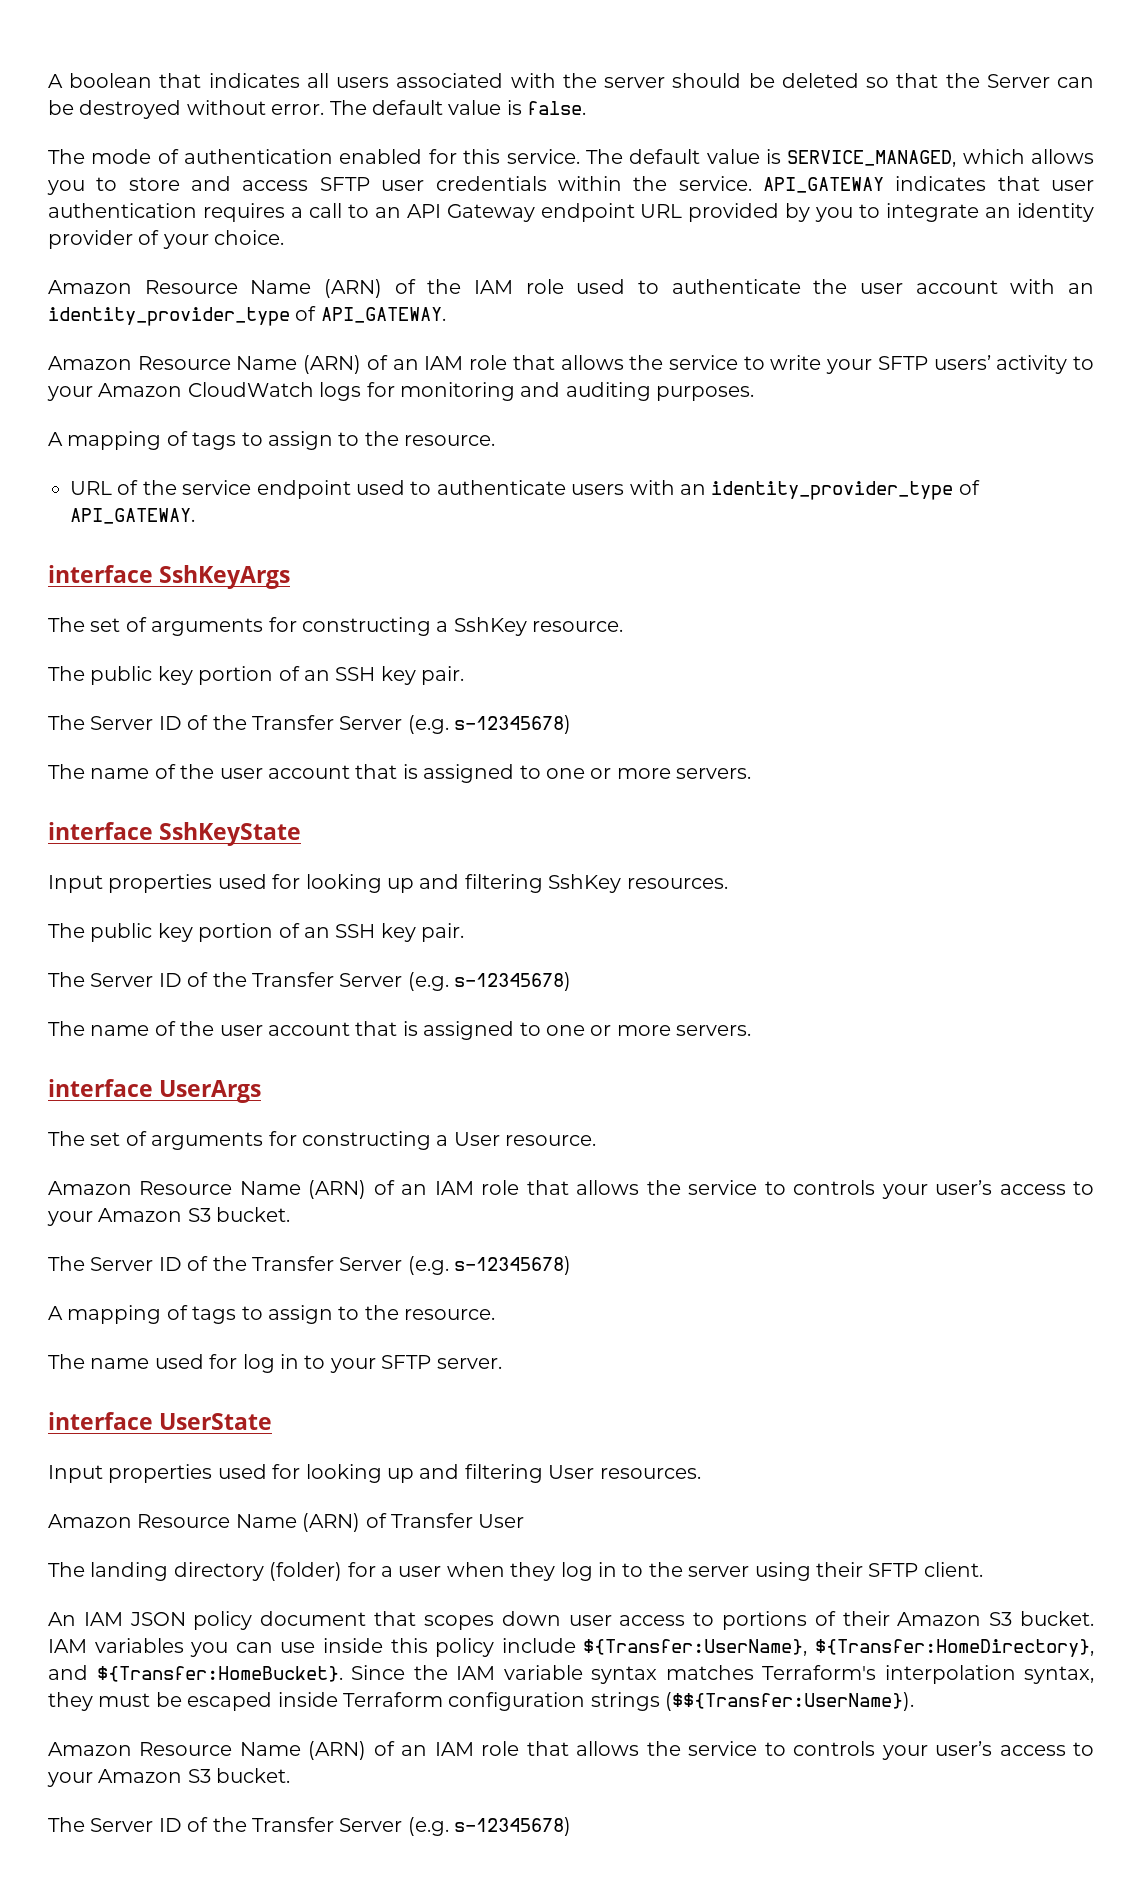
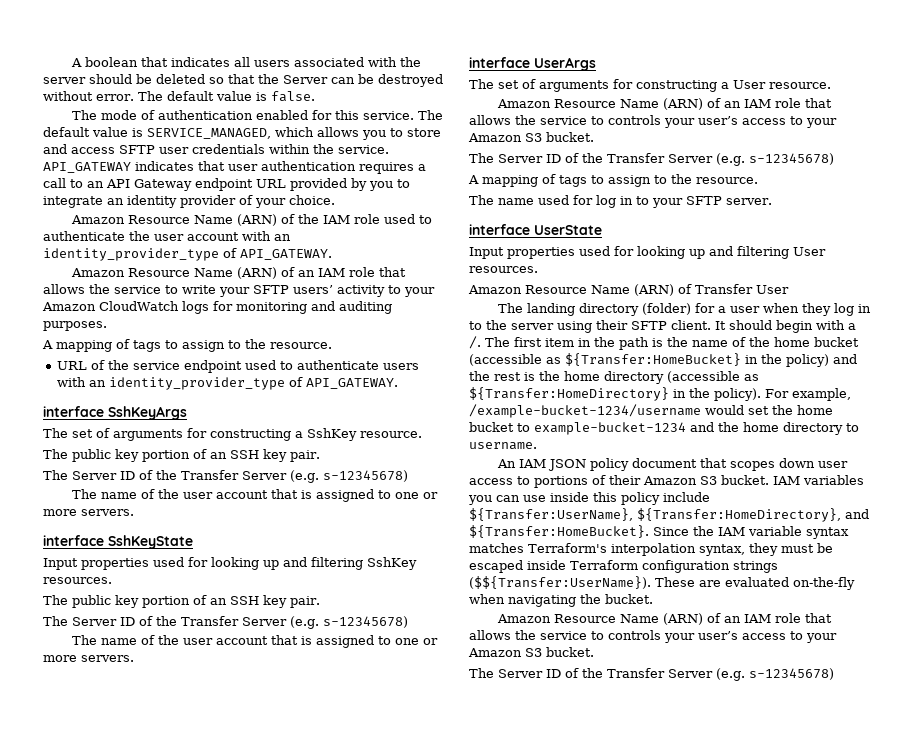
+ It should begin with a /. The first item in the path is the name of the home bucket (accessible as ${Transfer:HomeBucket} in the policy) and the rest is the home directory (accessible as ${Transfer:HomeDirectory} in the policy). For example, /example-bucket-1234/username would set the home bucket to example-bucket-1234 and the home directory to username.
+ These are evaluated on-the-fly when navigating the bucket.

